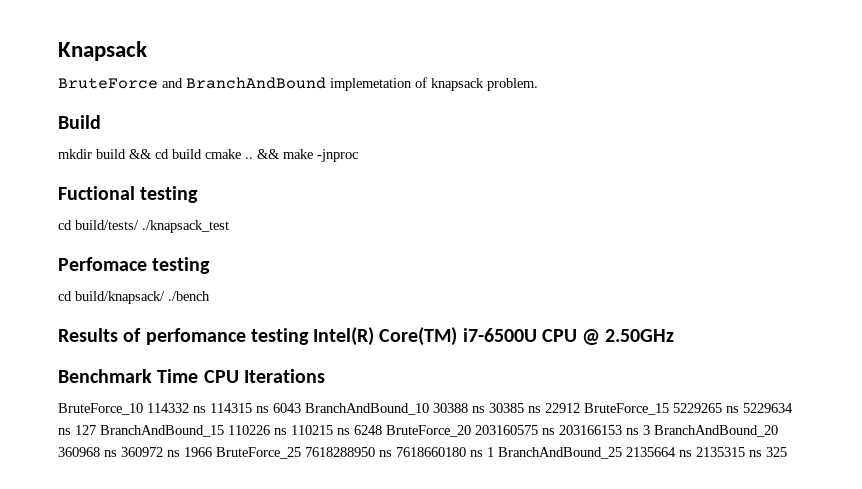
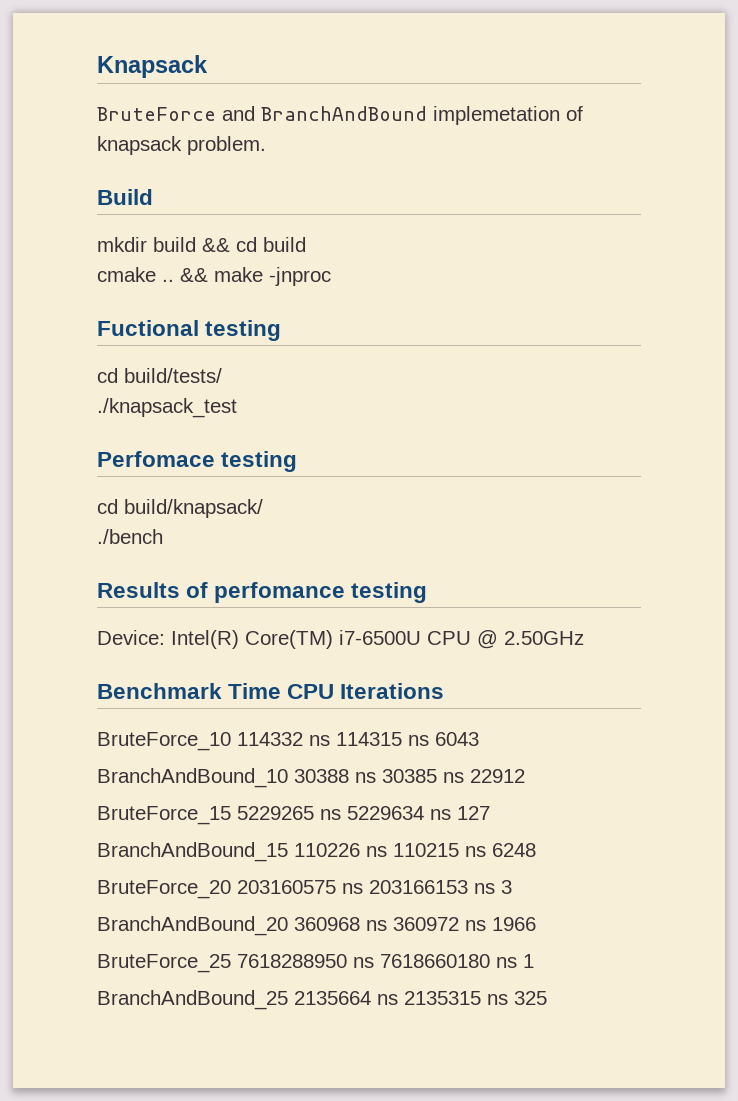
- mkdir build && cd build cmake ..
+ mkdir build && cd build
+ cmake ..
- cd build/tests/ ./knapsack_test
+ cd build/tests/
+ ./knapsack_test
- cd build/knapsack/ ./bench
+ cd build/knapsack/
+ ./bench
- Results of perfomance testing Intel(R) Core(TM) i7-6500U CPU @ 2.50GHz
+ Results of perfomance testing
+ Device: Intel(R) Core(TM) i7-6500U CPU @ 2.50GHz
- BruteForce_10 114332 ns 114315 ns 6043 BranchAndBound_10 30388 ns 30385 ns 22912 BruteForce_15 5229265 ns 5229634 ns 127 BranchAndBound_15 110226 ns 110215 ns 6248 BruteForce_20 203160575 ns 203166153 ns 3 BranchAndBound_20 360968 ns 360972 ns 1966 BruteForce_25 7618288950 ns 7618660180 ns 1 BranchAndBound_25 2135664 ns 2135315 ns 325
+ BruteForce_10 114332 ns 114315 ns 6043
+ BranchAndBound_10 30388 ns 30385 ns 22912
+ BruteForce_15 5229265 ns 5229634 ns 127
+ BranchAndBound_15 110226 ns 110215 ns 6248
+ BruteForce_20 203160575 ns 203166153 ns 3
+ BranchAndBound_20 360968 ns 360972 ns 1966
+ BruteForce_25 7618288950 ns 7618660180 ns 1
+ BranchAndBound_25 2135664 ns 2135315 ns 325

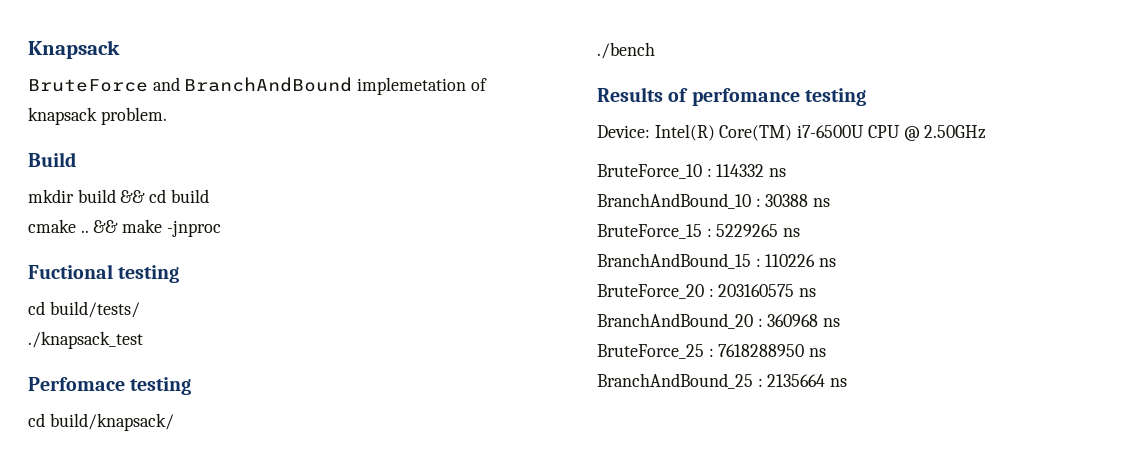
- Benchmark Time CPU Iterations
- BruteForce_10 114332 ns 114315 ns 6043
+ BruteForce_10 : 114332 ns
- BranchAndBound_10 30388 ns 30385 ns 22912
+ BranchAndBound_10 : 30388 ns
- BruteForce_15 5229265 ns 5229634 ns 127
+ BruteForce_15 : 5229265 ns
- BranchAndBound_15 110226 ns 110215 ns 6248
+ BranchAndBound_15 : 110226 ns
- BruteForce_20 203160575 ns 203166153 ns 3
+ BruteForce_20 : 203160575 ns
- BranchAndBound_20 360968 ns 360972 ns 1966
+ BranchAndBound_20 : 360968 ns
- BruteForce_25 7618288950 ns 7618660180 ns 1
+ BruteForce_25 : 7618288950 ns
- BranchAndBound_25 2135664 ns 2135315 ns 325
+ BranchAndBound_25 : 2135664 ns

